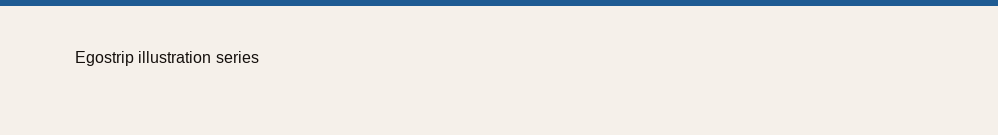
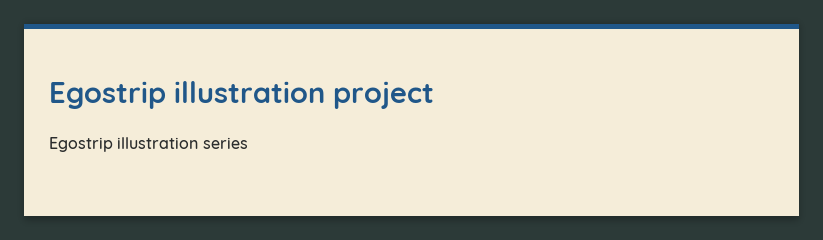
+ Egostrip illustration project

